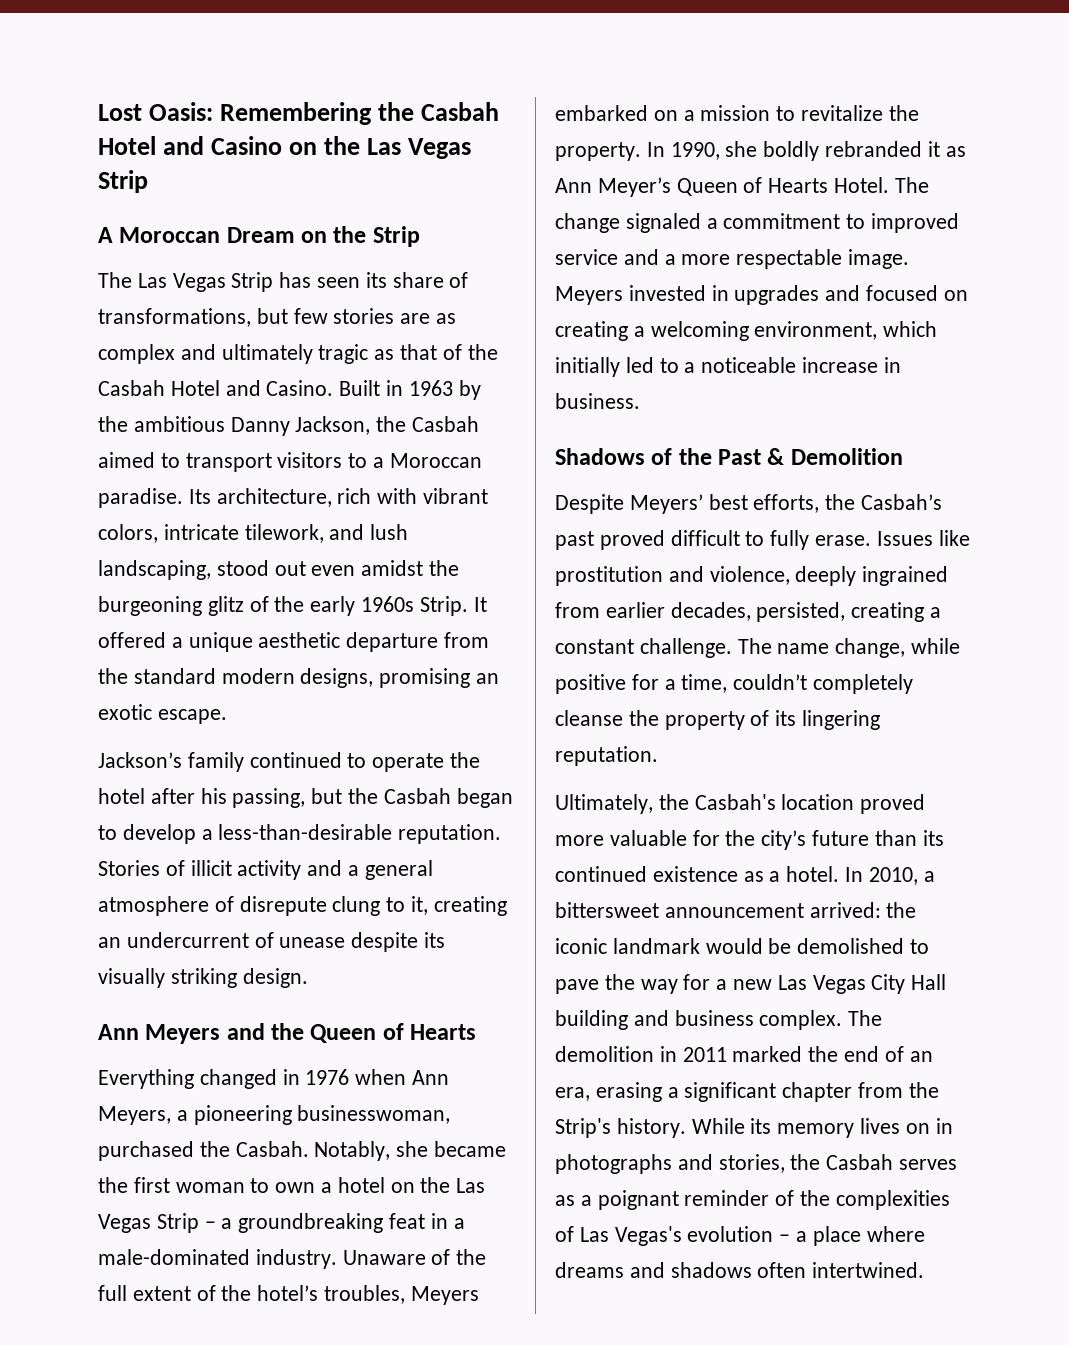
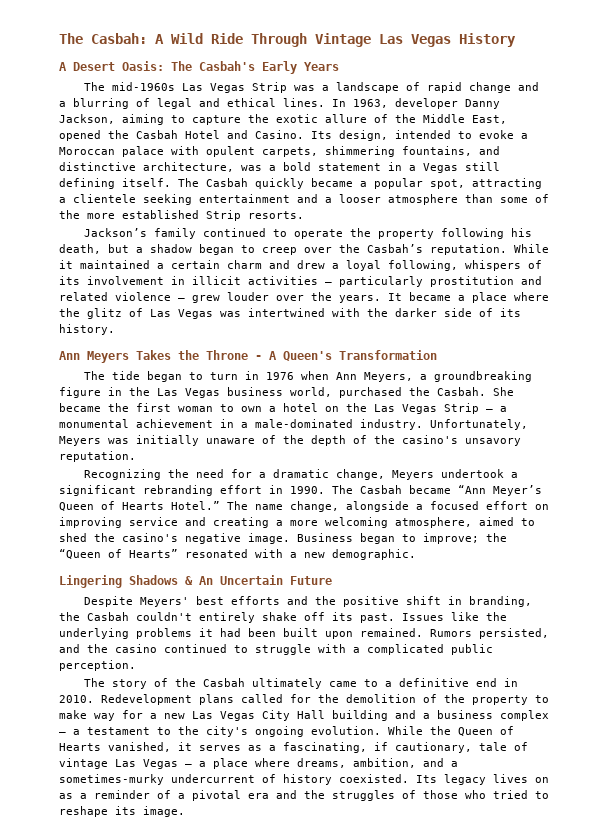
- Lost Oasis: Remembering the Casbah Hotel and Casino on the Las Vegas Strip
- A Moroccan Dream on the Strip
- The Las Vegas Strip has seen its share of transformations, but few stories are as complex and ultimately tragic as that of the Casbah Hotel and Casino.
+ The Casbah: A Wild Ride Through Vintage Las Vegas History
+ A Desert Oasis: The Casbah's Early Years
+ The mid-1960s Las Vegas Strip was a landscape of rapid change and a blurring of legal and ethical lines. In 1963, developer Danny Jackson, aiming to capture the exotic allure of the Middle East, opened the Casbah Hotel and Casino.
- Built in 1963 by the ambitious Danny Jackson, the Casbah aimed to transport visitors to a Moroccan paradise. Its architecture, rich with vibrant colors, intricate tilework, and lush landscaping, stood out even amidst the burgeoning glitz of the early 1960s Strip. It offered a unique aesthetic departure from the standard modern designs, promising an exotic escape.
+ Its design, intended to evoke a Moroccan palace with opulent carpets, shimmering fountains, and distinctive architecture, was a bold statement in a Vegas still defining itself. The Casbah quickly became a popular spot, attracting a clientele seeking entertainment and a looser atmosphere than some of the more established Strip resorts.
- Jackson’s family continued to operate the hotel after his passing, but the Casbah began to develop a less-than-desirable reputation. Stories of illicit activity and a general atmosphere of disrepute clung to it, creating an undercurrent of unease despite its visually striking design.
- Ann Meyers and the Queen of Hearts
- Everything changed in 1976 when Ann Meyers, a pioneering businesswoman, purchased the Casbah.
+ Jackson’s family continued to operate the property following his death, but a shadow began to creep over the Casbah’s reputation. While it maintained a certain charm and drew a loyal following, whispers of its involvement in illicit activities – particularly prostitution and related violence – grew louder over the years. It became a place where the glitz of Las Vegas was intertwined with the darker side of its history.
+ Ann Meyers Takes the Throne - A Queen's Transformation
+ The tide began to turn in 1976 when Ann Meyers, a groundbreaking figure in the Las Vegas business world, purchased the Casbah.
- Notably, she became the first woman to own a hotel on the Las Vegas Strip – a groundbreaking feat in a male-dominated industry.
+ She became the first woman to own a hotel on the Las Vegas Strip – a monumental achievement in a male-dominated industry.
- Unaware of the full extent of the hotel’s troubles, Meyers embarked on a mission to revitalize the property. In 1990, she boldly rebranded it as Ann Meyer’s Queen of Hearts Hotel. The change signaled a commitment to improved service and a more respectable image. Meyers invested in upgrades and focused on creating a welcoming environment, which initially led to a noticeable increase in business.
- Shadows of the Past & Demolition
- Despite Meyers’ best efforts, the Casbah’s past proved difficult to fully erase. Issues like prostitution and violence, deeply ingrained from earlier decades, persisted, creating a constant challenge. The name change, while positive for a time, couldn’t completely cleanse the property of its lingering reputation.
- Ultimately, the Casbah's location proved more valuable for the city’s future than its continued existence as a hotel. In 2010, a bittersweet announcement arrived: the iconic landmark would be demolished to pave the way for a new Las Vegas City Hall building and business complex. The demolition in 2011 marked the end of an era, erasing a significant chapter from the Strip's history. While its memory lives on in photographs and stories, the Casbah serves as a poignant reminder of the complexities of Las Vegas's evolution – a place where dreams and shadows often intertwined.
+ Unfortunately, Meyers was initially unaware of the depth of the casino's unsavory reputation.
+ Recognizing the need for a dramatic change, Meyers undertook a significant rebranding effort in 1990. The Casbah became “Ann Meyer’s Queen of Hearts Hotel.” The name change, alongside a focused effort on improving service and creating a more welcoming atmosphere, aimed to shed the casino's negative image. Business began to improve; the “Queen of Hearts” resonated with a new demographic.
+ Lingering Shadows & An Uncertain Future
+ Despite Meyers' best efforts and the positive shift in branding, the Casbah couldn't entirely shake off its past. Issues like the underlying problems it had been built upon remained. Rumors persisted, and the casino continued to struggle with a complicated public perception.
+ The story of the Casbah ultimately came to a definitive end in 2010. Redevelopment plans called for the demolition of the property to make way for a new Las Vegas City Hall building and a business complex – a testament to the city's ongoing evolution. While the Queen of Hearts vanished, it serves as a fascinating, if cautionary, tale of vintage Las Vegas – a place where dreams, ambition, and a sometimes-murky undercurrent of history coexisted. Its legacy lives on as a reminder of a pivotal era and the struggles of those who tried to reshape its image.

